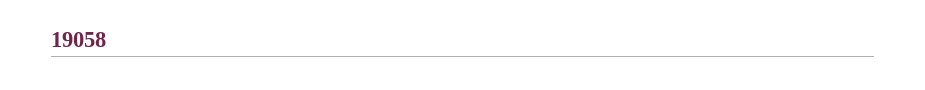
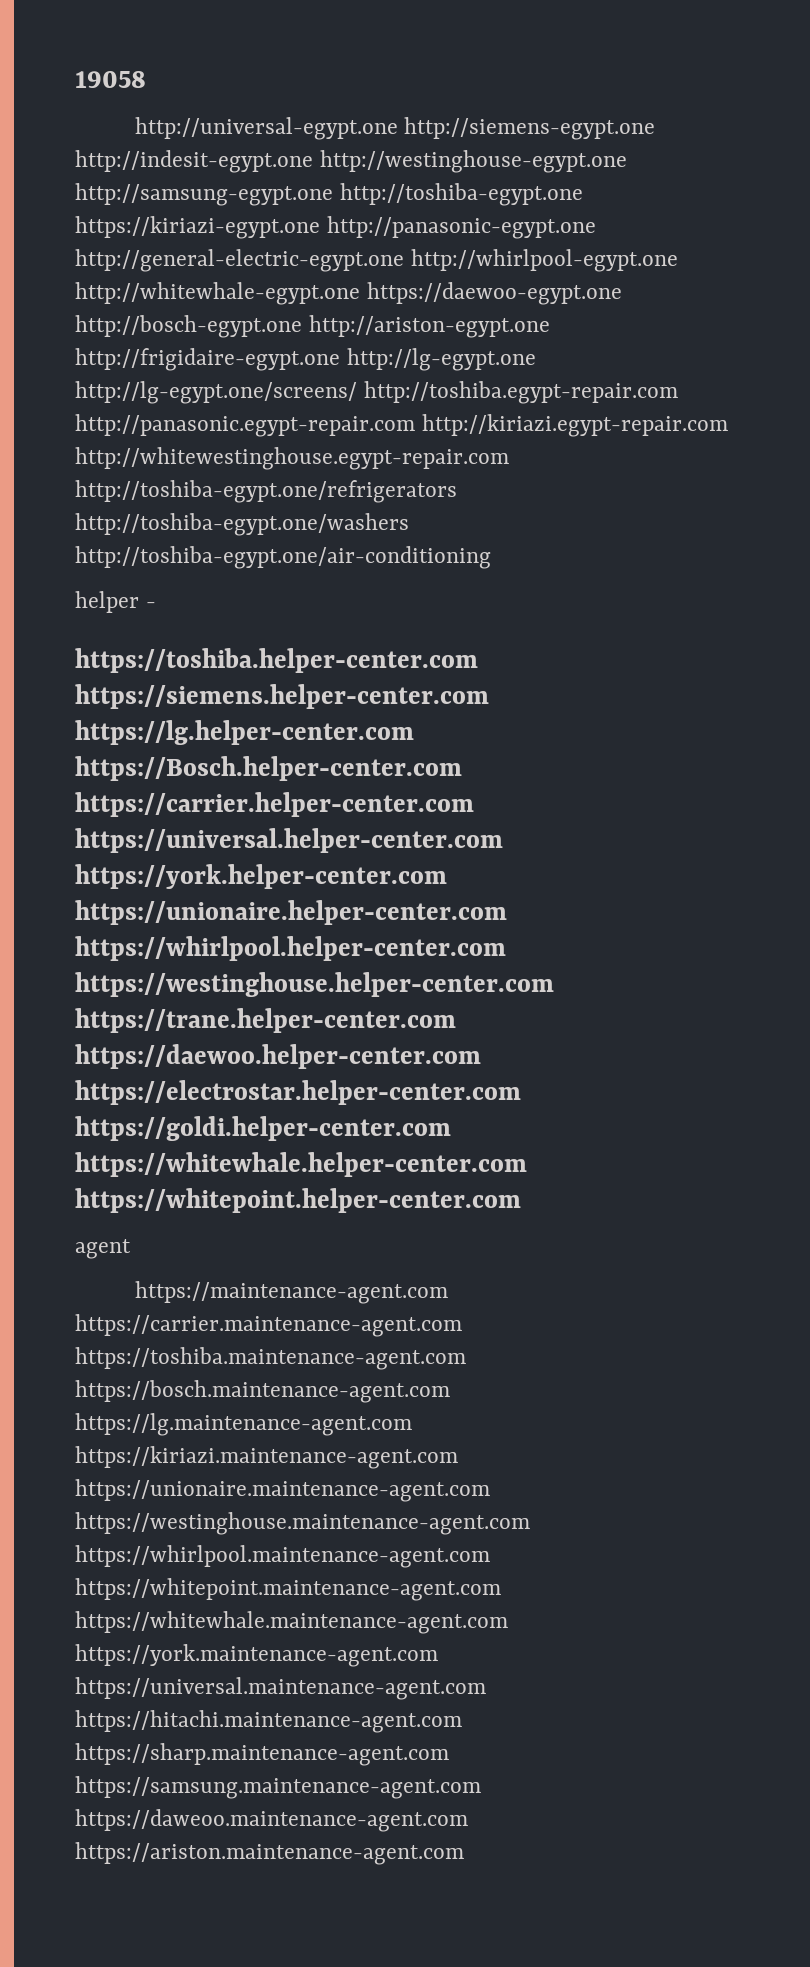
+ http://universal-egypt.one http://siemens-egypt.one http://indesit-egypt.one http://westinghouse-egypt.one http://samsung-egypt.one http://toshiba-egypt.one https://kiriazi-egypt.one http://panasonic-egypt.one http://general-electric-egypt.one http://whirlpool-egypt.one http://whitewhale-egypt.one https://daewoo-egypt.one http://bosch-egypt.one http://ariston-egypt.one http://frigidaire-egypt.one http://lg-egypt.one http://lg-egypt.one/screens/ http://toshiba.egypt-repair.com http://panasonic.egypt-repair.com http://kiriazi.egypt-repair.com http://whitewestinghouse.egypt-repair.com http://toshiba-egypt.one/refrigerators http://toshiba-egypt.one/washers http://toshiba-egypt.one/air-conditioning
+ helper -
+ https://toshiba.helper-center.com https://siemens.helper-center.com https://lg.helper-center.com https://Bosch.helper-center.com https://carrier.helper-center.com https://universal.helper-center.com https://york.helper-center.com https://unionaire.helper-center.com https://whirlpool.helper-center.com https://westinghouse.helper-center.com https://trane.helper-center.com https://daewoo.helper-center.com https://electrostar.helper-center.com https://goldi.helper-center.com https://whitewhale.helper-center.com https://whitepoint.helper-center.com
+ agent
+ https://maintenance-agent.com https://carrier.maintenance-agent.com https://toshiba.maintenance-agent.com https://bosch.maintenance-agent.com https://lg.maintenance-agent.com https://kiriazi.maintenance-agent.com https://unionaire.maintenance-agent.com https://westinghouse.maintenance-agent.com https://whirlpool.maintenance-agent.com https://whitepoint.maintenance-agent.com https://whitewhale.maintenance-agent.com https://york.maintenance-agent.com https://universal.maintenance-agent.com https://hitachi.maintenance-agent.com https://sharp.maintenance-agent.com https://samsung.maintenance-agent.com https://daweoo.maintenance-agent.com https://ariston.maintenance-agent.com

